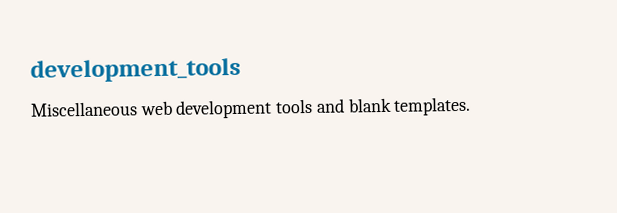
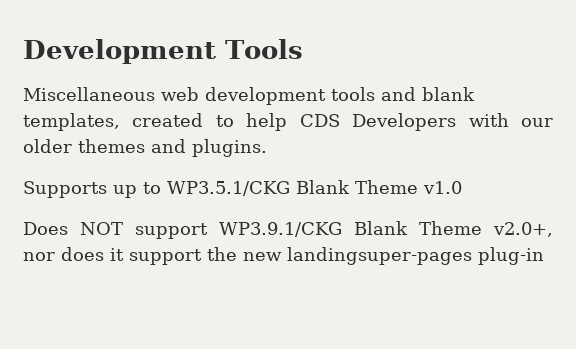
- development_tools
+ Development Tools
- Miscellaneous web development tools and blank templates.
+ Miscellaneous web development tools and blank templates, created to help CDS Developers with our older themes and plugins.
+ Supports up to WP3.5.1/CKG Blank Theme v1.0
+ Does NOT support WP3.9.1/CKG Blank Theme v2.0+, nor does it support the new landingsuper-pages plug-in

